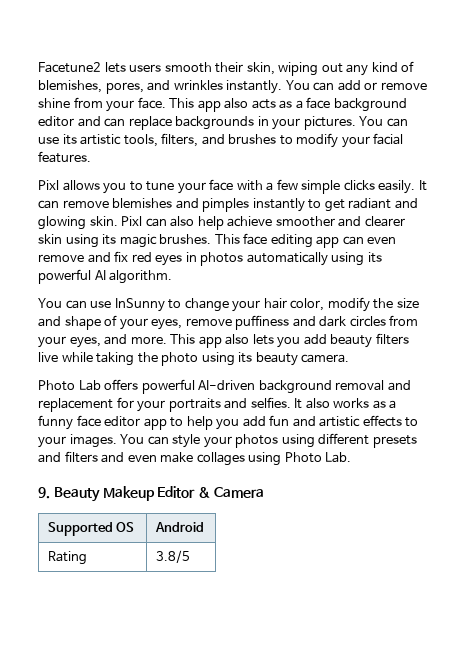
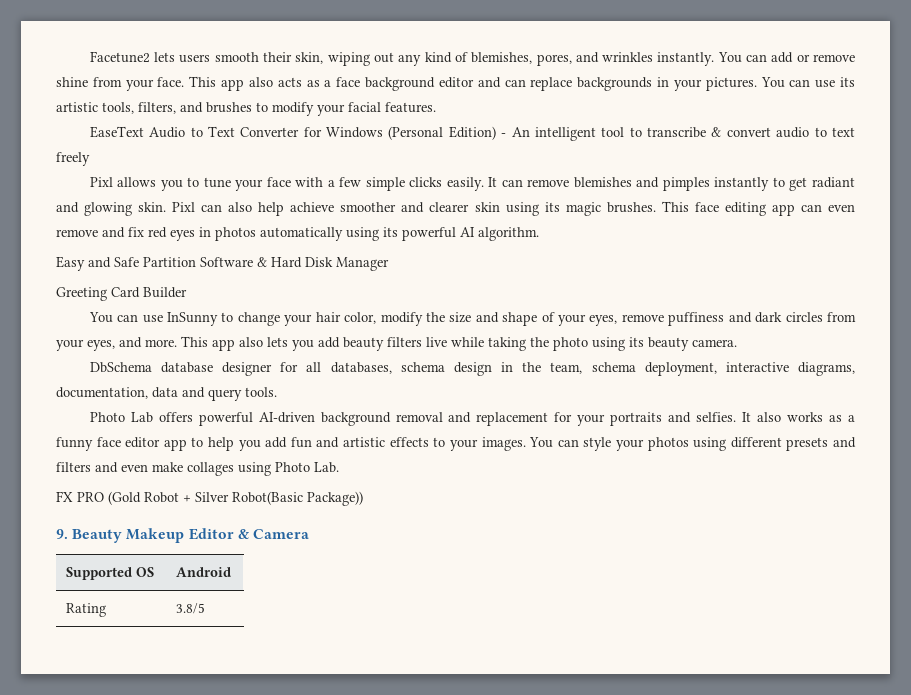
+ EaseText Audio to Text Converter for Windows (Personal Edition) - An intelligent tool to transcribe & convert audio to text freely
+ Easy and Safe Partition Software & Hard Disk Manager
+ Greeting Card Builder
+ DbSchema database designer for all databases, schema design in the team, schema deployment, interactive diagrams, documentation, data and query tools.
+ FX PRO (Gold Robot + Silver Robot(Basic Package))

